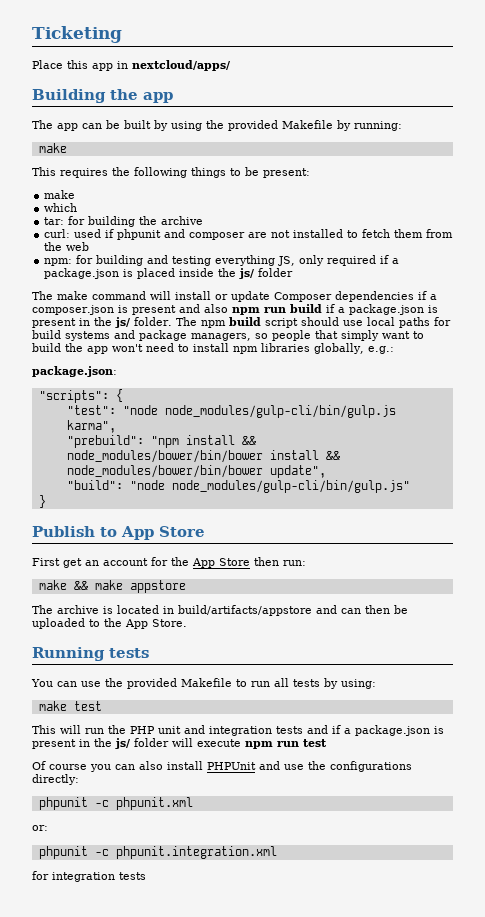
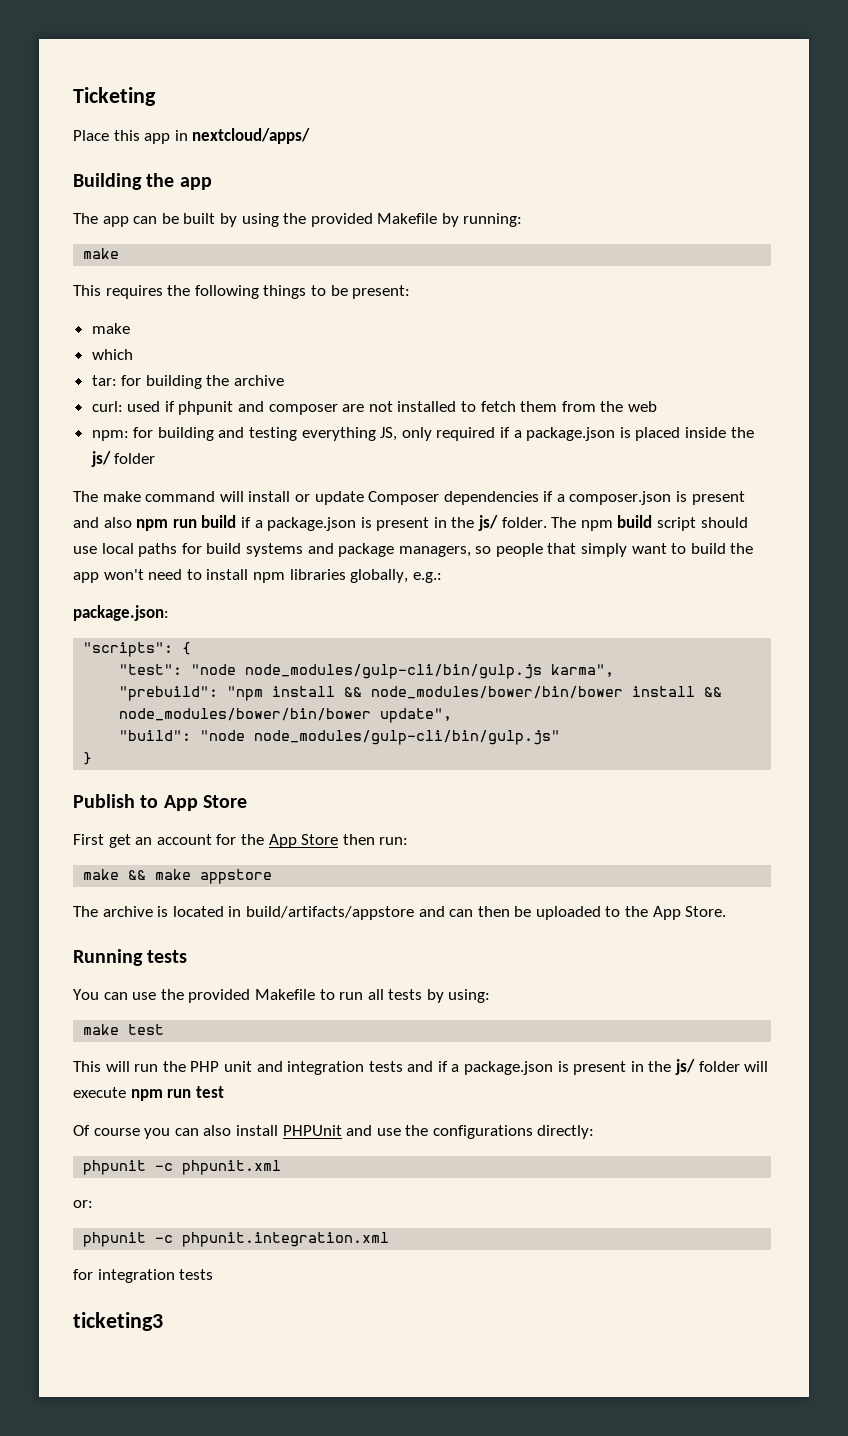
+ ticketing3

